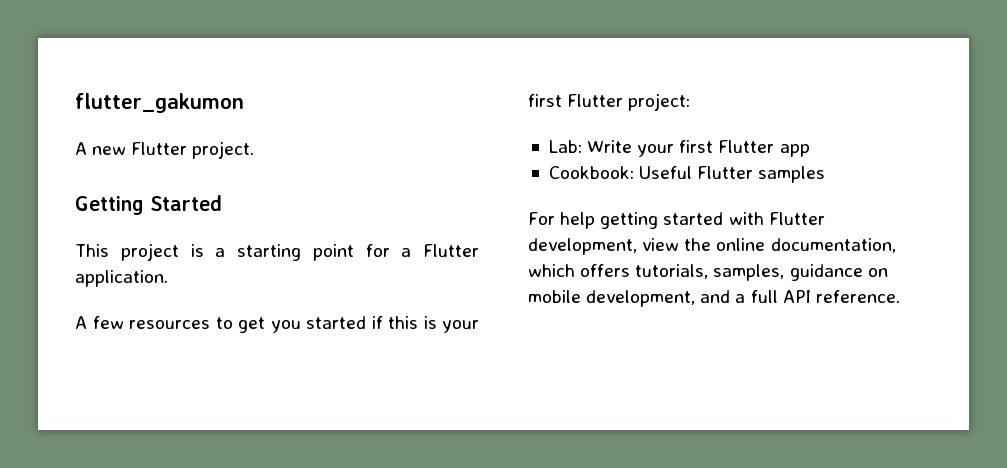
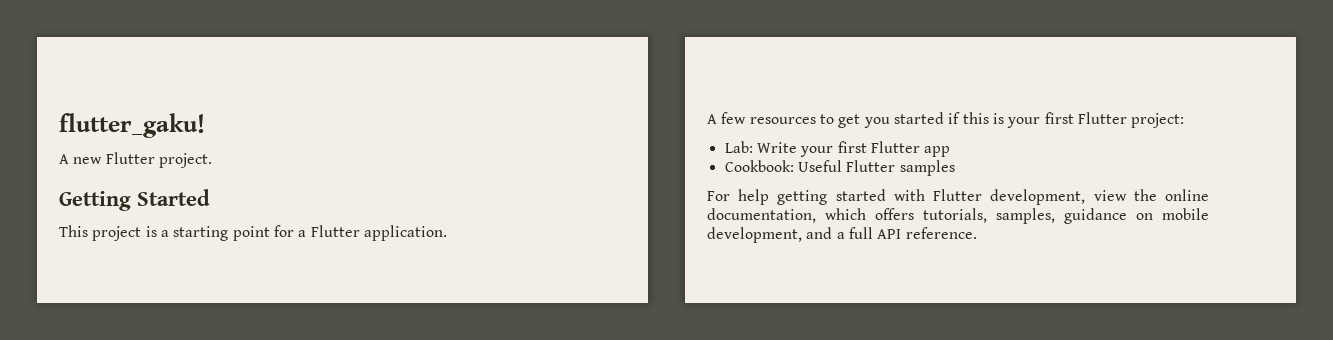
- flutter_gakumon
+ flutter_gaku!

